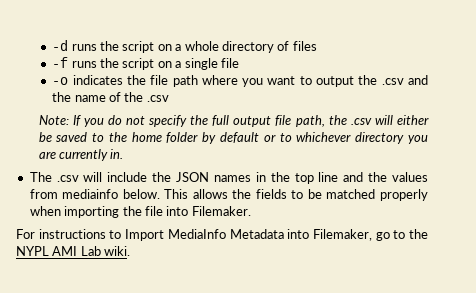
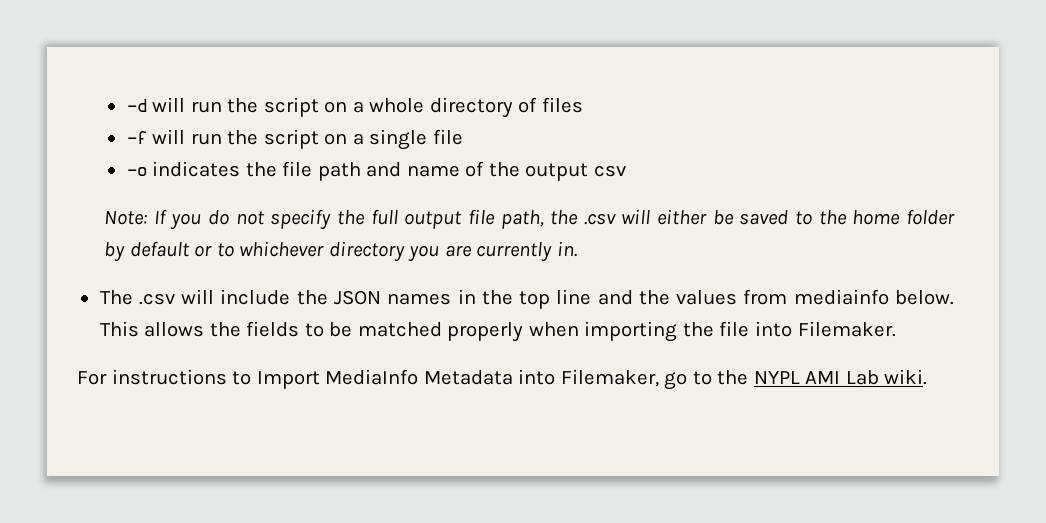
- -d runs the script on a whole directory of files
+ -d will run the script on a whole directory of files
- -f runs the script on a single file
+ -f will run the script on a single file
- -o indicates the file path where you want to output the .csv and the name of the .csv
+ -o indicates the file path and name of the output csv

